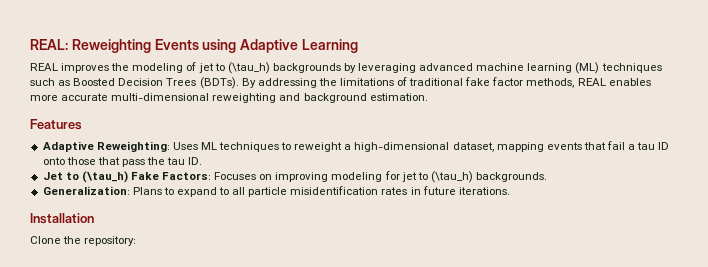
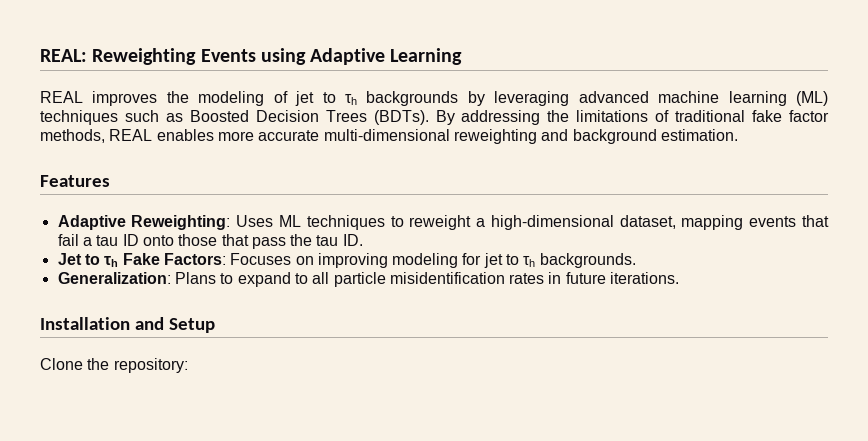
- REAL improves the modeling of jet to (\tau_h) backgrounds by leveraging advanced machine learning (ML) techniques such as Boosted Decision Trees (BDTs).
+ REAL improves the modeling of jet to τh backgrounds by leveraging advanced machine learning (ML) techniques such as Boosted Decision Trees (BDTs).
- Jet to (\tau_h) Fake Factors: Focuses on improving modeling for jet to (\tau_h) backgrounds.
+ Jet to τh Fake Factors: Focuses on improving modeling for jet to τh backgrounds.
- Installation
+ Installation and Setup

